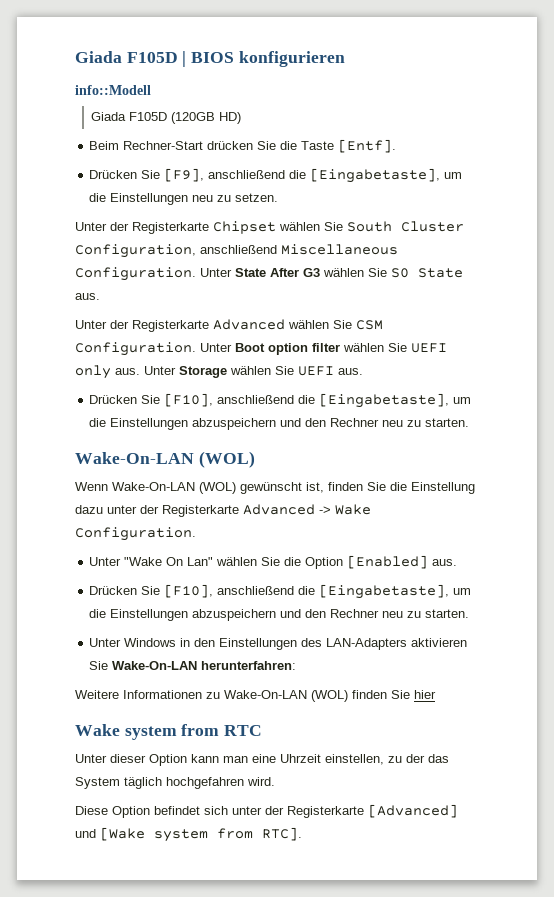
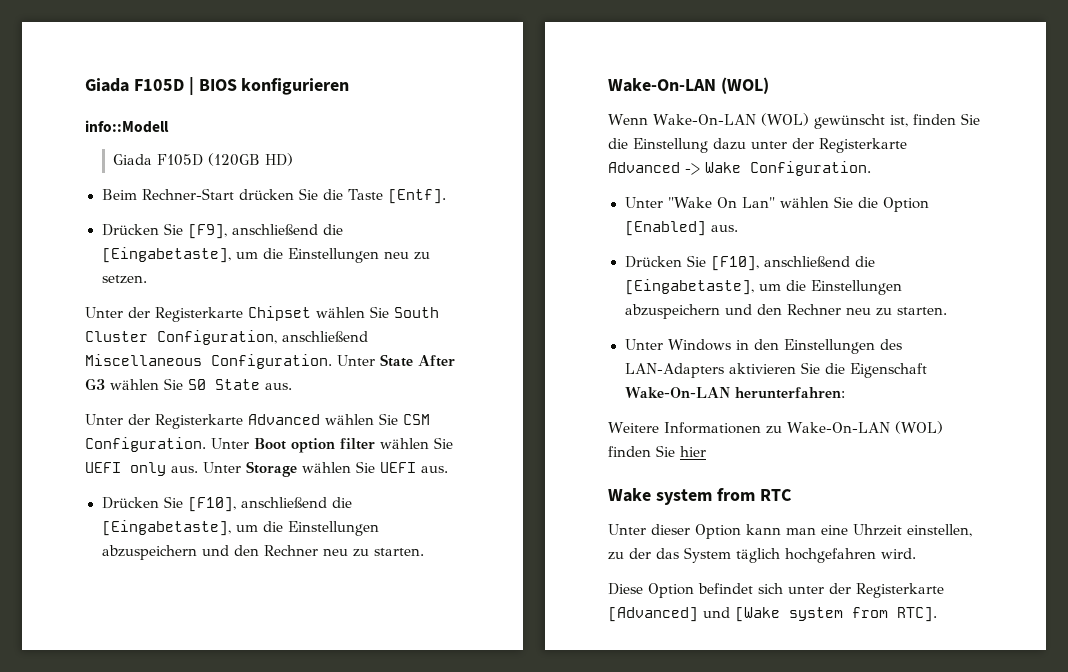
- Unter Windows in den Einstellungen des LAN-Adapters aktivieren Sie Wake-On-LAN herunterfahren:
+ Unter Windows in den Einstellungen des LAN-Adapters aktivieren Sie die Eigenschaft Wake-On-LAN herunterfahren:

